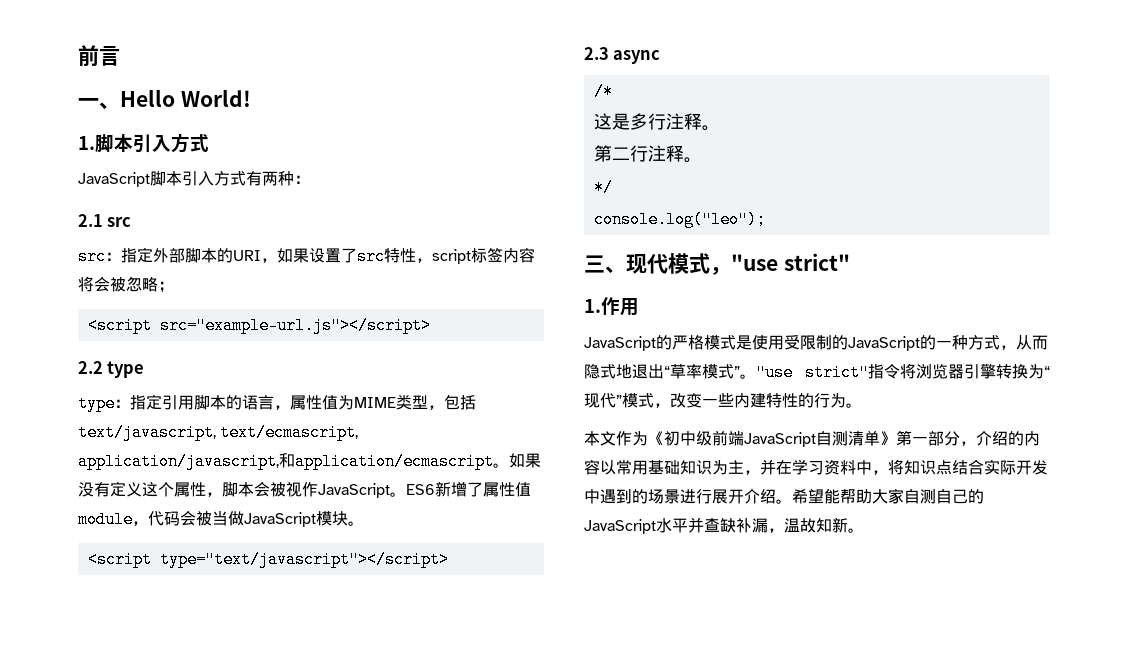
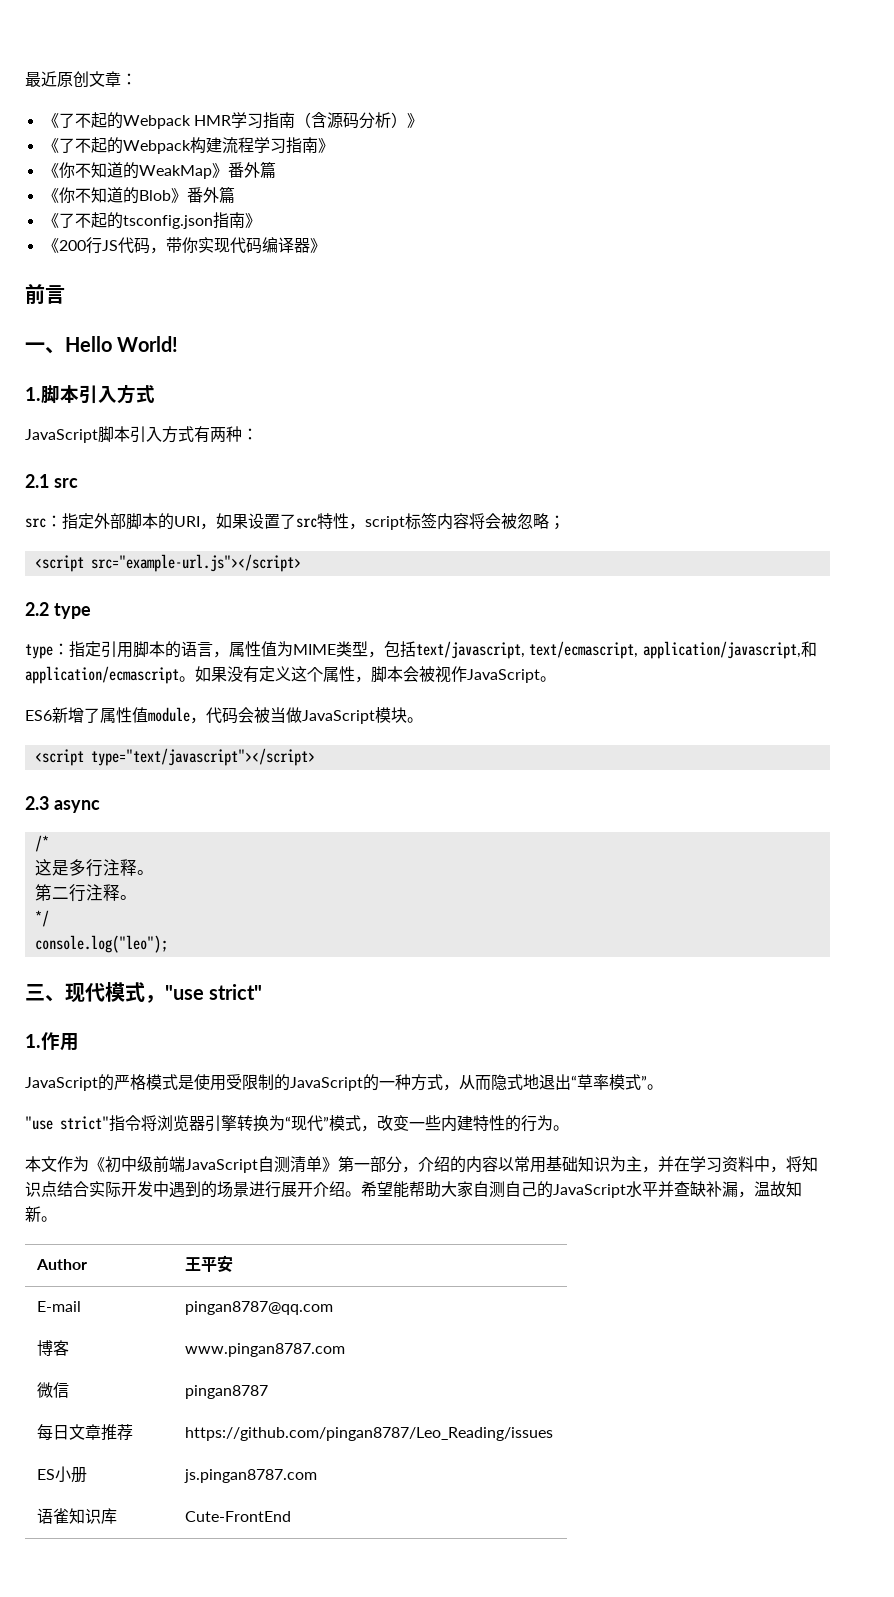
+ 最近原创文章：
+ 《了不起的Webpack HMR学习指南（含源码分析）》
+ 《了不起的Webpack构建流程学习指南》
+ 《你不知道的WeakMap》番外篇
+ 《你不知道的Blob》番外篇
+ 《了不起的tsconfig.json指南》
+ 《200行JS代码，带你实现代码编译器》
- 如果没有定义这个属性，脚本会被视作JavaScript。ES6新增了属性值module，代码会被当做JavaScript模块。
+ 如果没有定义这个属性，脚本会被视作JavaScript。
+ ES6新增了属性值module，代码会被当做JavaScript模块。
- JavaScript的严格模式是使用受限制的JavaScript的一种方式，从而隐式地退出“草率模式”。"use strict"指令将浏览器引擎转换为“现代”模式，改变一些内建特性的行为。
+ JavaScript的严格模式是使用受限制的JavaScript的一种方式，从而隐式地退出“草率模式”。
+ "use strict"指令将浏览器引擎转换为“现代”模式，改变一些内建特性的行为。
+ Author | 王平安
+ E-mail | pingan8787@qq.com
+ 博客 | www.pingan8787.com
+ 微信 | pingan8787
+ 每日文章推荐 | https://github.com/pingan8787/Leo_Reading/issues
+ ES小册 | js.pingan8787.com
+ 语雀知识库 | Cute-FrontEnd

